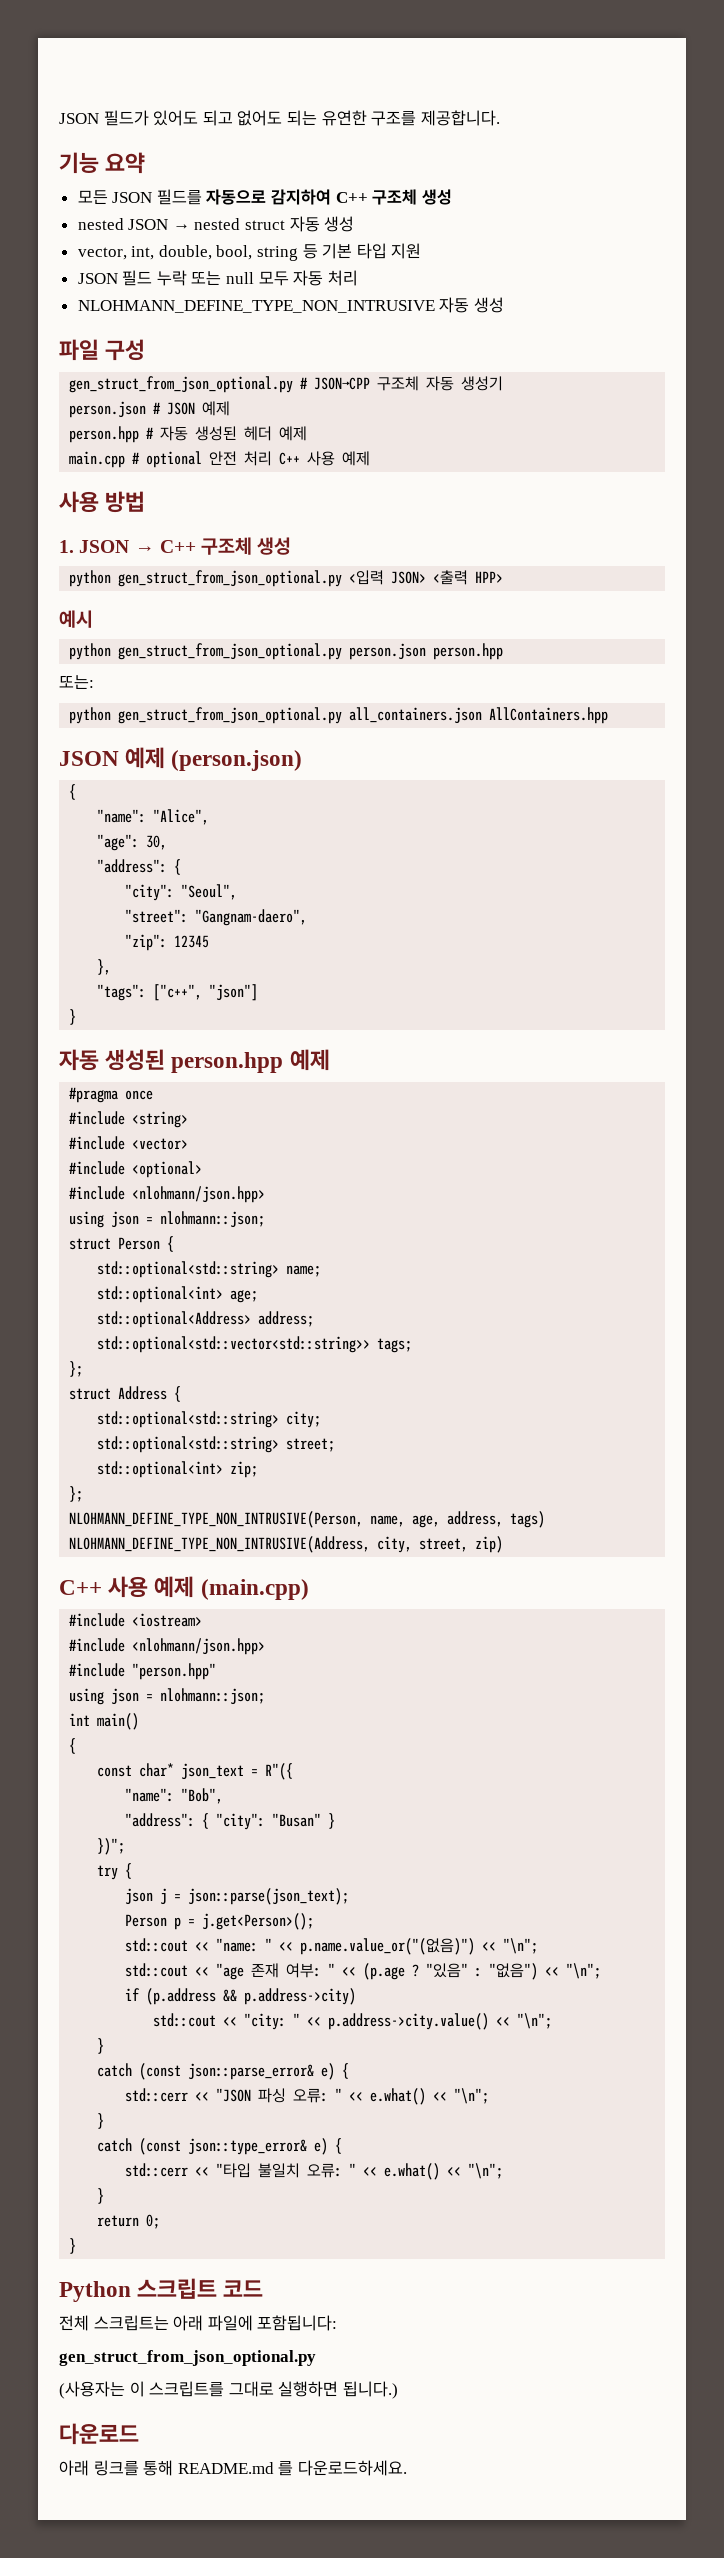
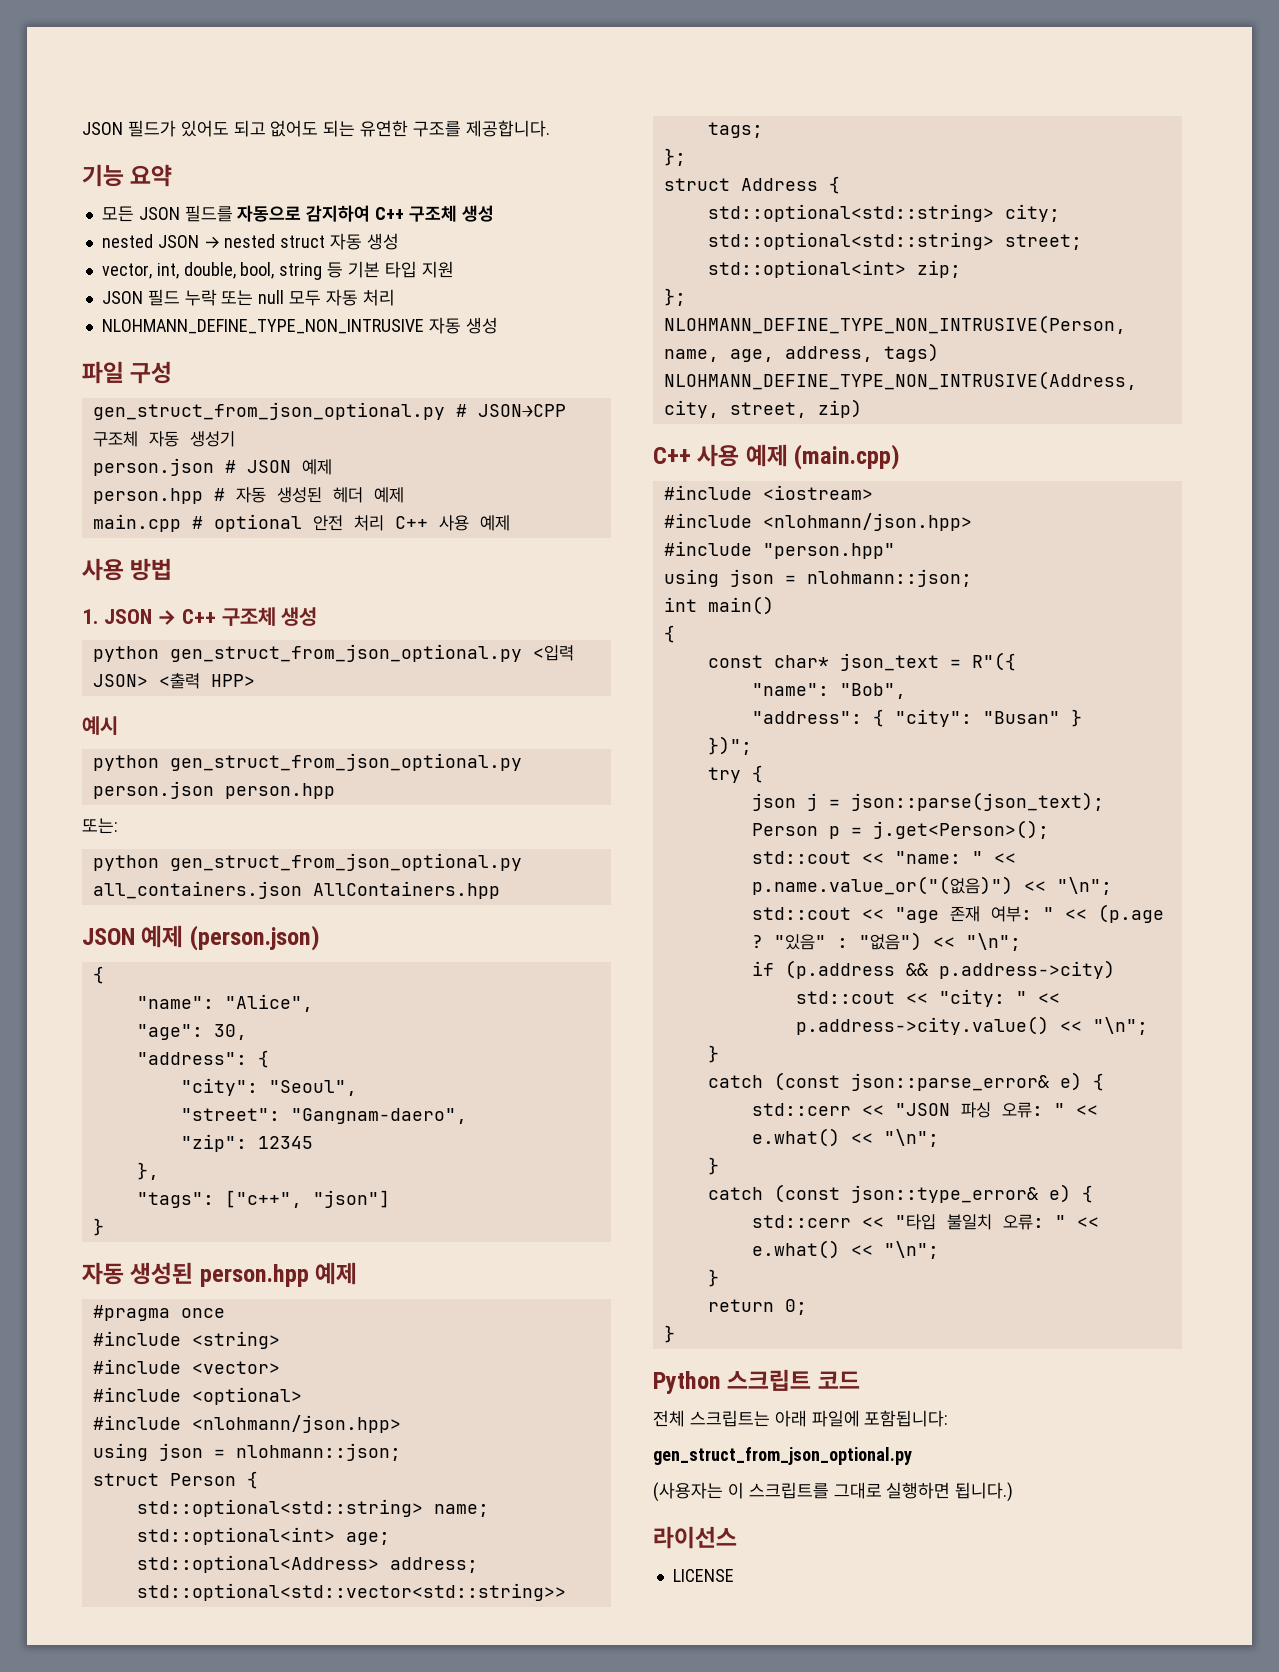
- 다운로드
- 아래 링크를 통해 README.md 를 다운로드하세요.
+ 라이선스
+ LICENSE

